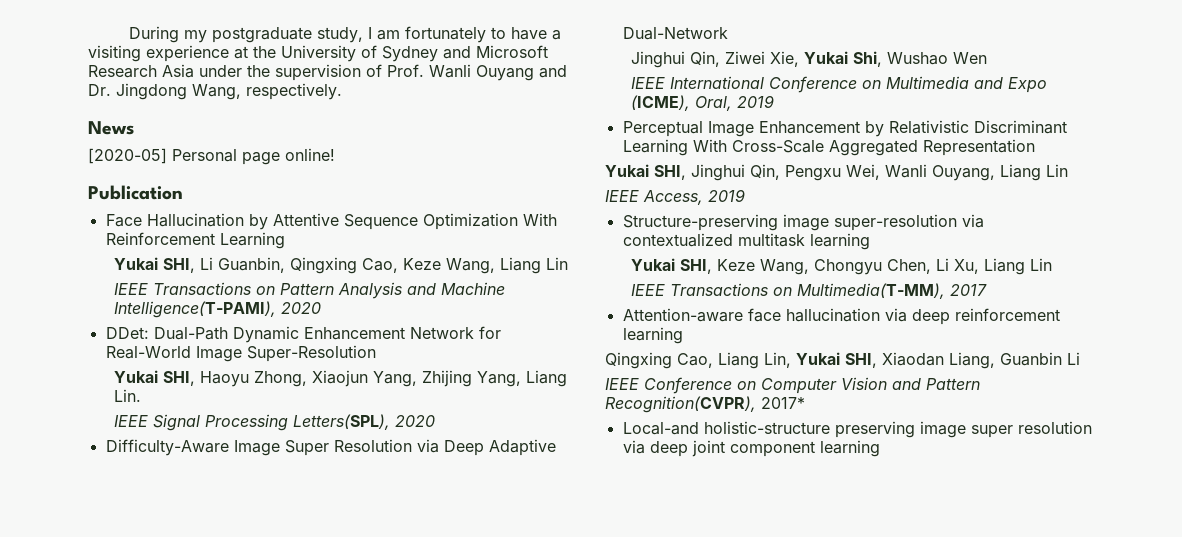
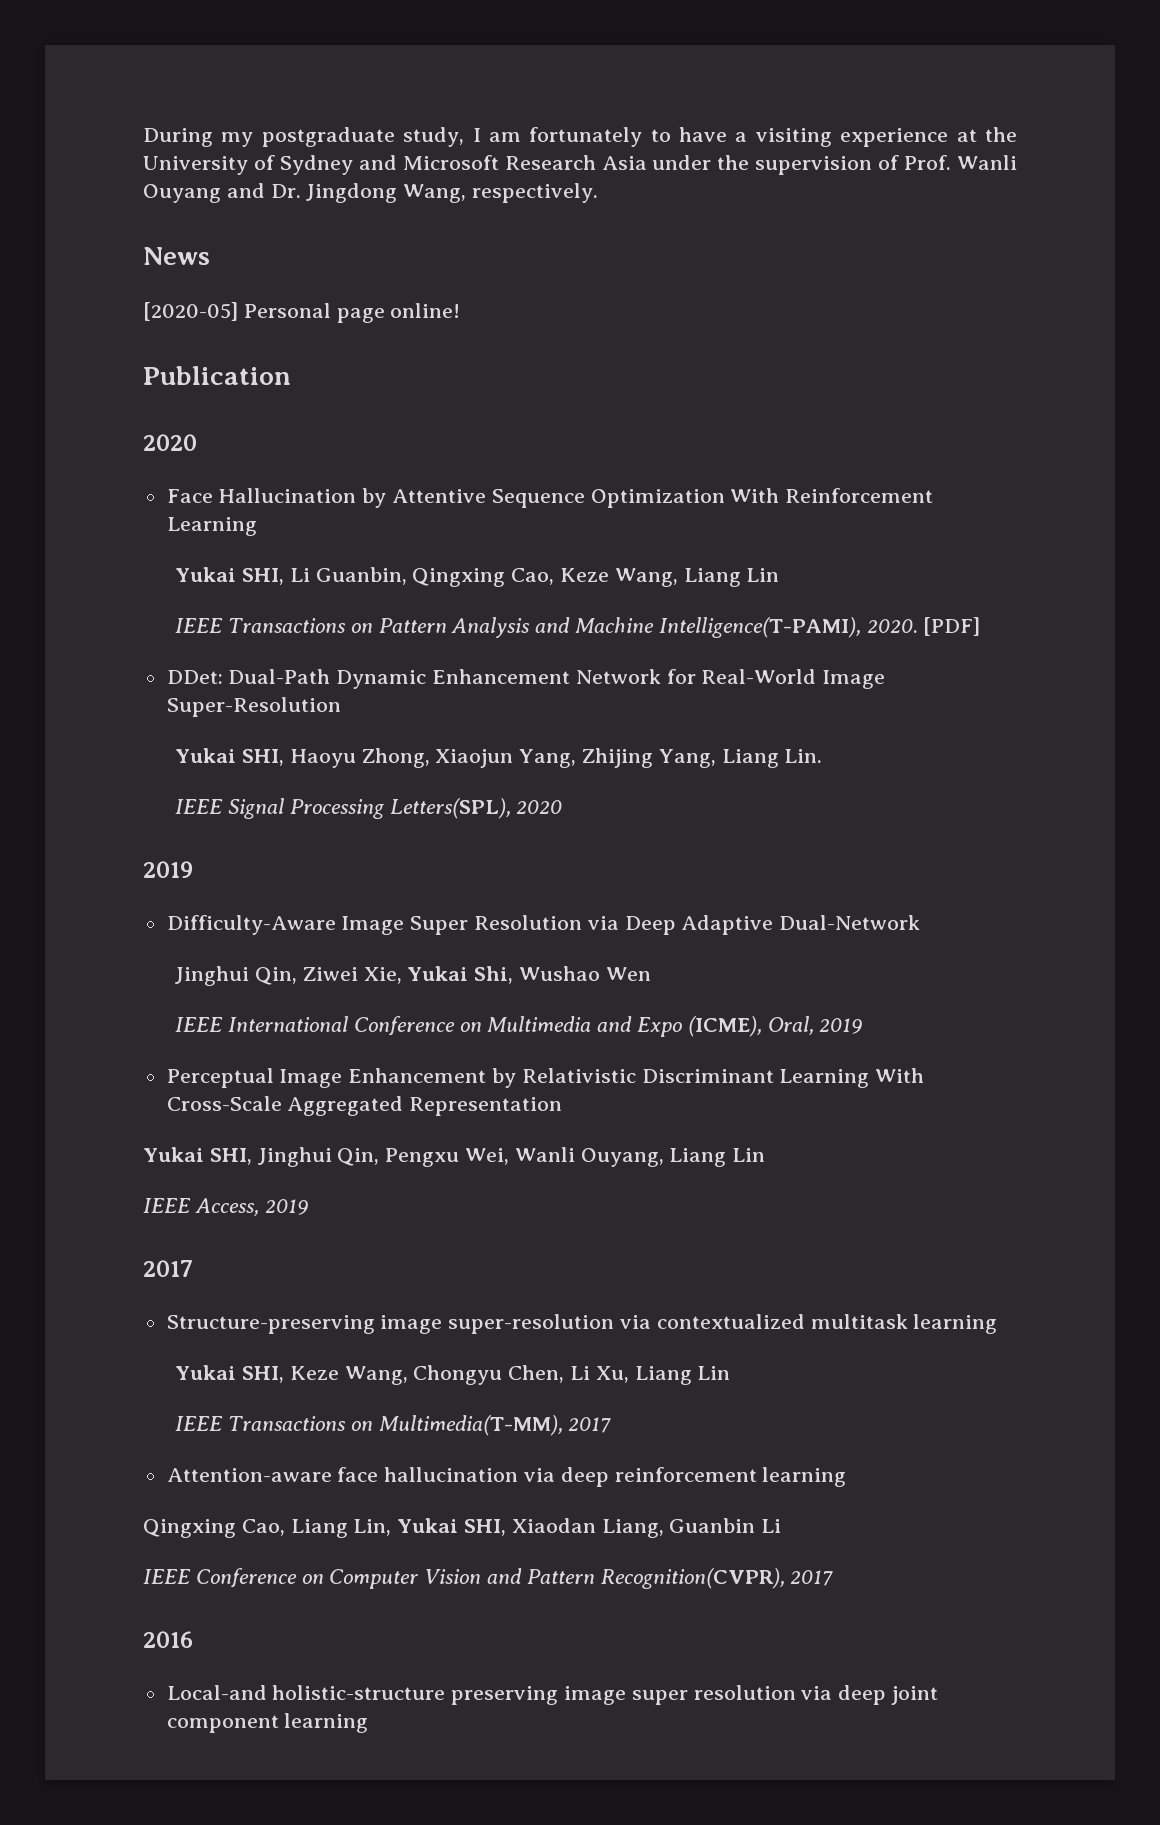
  Publication
+ 2020
- IEEE Transactions on Pattern Analysis and Machine Intelligence(T-PAMI), 2020
+ IEEE Transactions on Pattern Analysis and Machine Intelligence(T-PAMI), 2020. [PDF]
  IEEE Signal Processing Letters(SPL), 2020
+ 2019
  IEEE Access, 2019
+ 2017
- IEEE Conference on Computer Vision and Pattern Recognition(CVPR), 2017*
+ IEEE Conference on Computer Vision and Pattern Recognition(CVPR), 2017
+ 2016

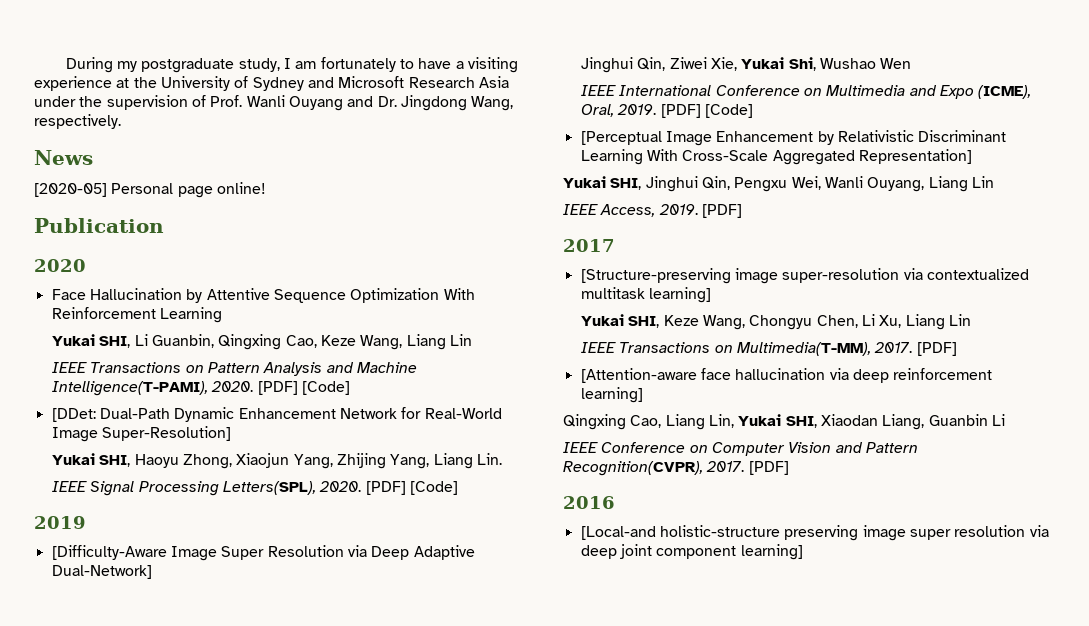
- IEEE Transactions on Pattern Analysis and Machine Intelligence(T-PAMI), 2020. [PDF]
- DDet: Dual-Path Dynamic Enhancement Network for Real-World Image Super-Resolution
+ IEEE Transactions on Pattern Analysis and Machine Intelligence(T-PAMI), 2020. [PDF] [Code]
+ [DDet: Dual-Path Dynamic Enhancement Network for Real-World Image Super-Resolution]
- IEEE Signal Processing Letters(SPL), 2020
+ IEEE Signal Processing Letters(SPL), 2020. [PDF] [Code]
  2019
- Difficulty-Aware Image Super Resolution via Deep Adaptive Dual-Network
+ [Difficulty-Aware Image Super Resolution via Deep Adaptive Dual-Network]
- IEEE International Conference on Multimedia and Expo (ICME), Oral, 2019
- Perceptual Image Enhancement by Relativistic Discriminant Learning With Cross-Scale Aggregated Representation
+ IEEE International Conference on Multimedia and Expo (ICME), Oral, 2019. [PDF] [Code]
+ [Perceptual Image Enhancement by Relativistic Discriminant Learning With Cross-Scale Aggregated Representation]
- IEEE Access, 2019
+ IEEE Access, 2019. [PDF]
  2017
- Structure-preserving image super-resolution via contextualized multitask learning
+ [Structure-preserving image super-resolution via contextualized multitask learning]
- IEEE Transactions on Multimedia(T-MM), 2017
- Attention-aware face hallucination via deep reinforcement learning
+ IEEE Transactions on Multimedia(T-MM), 2017. [PDF]
+ [Attention-aware face hallucination via deep reinforcement learning]
- IEEE Conference on Computer Vision and Pattern Recognition(CVPR), 2017
+ IEEE Conference on Computer Vision and Pattern Recognition(CVPR), 2017. [PDF]
- Local-and holistic-structure preserving image super resolution via deep joint component learning
+ [Local-and holistic-structure preserving image super resolution via deep joint component learning]

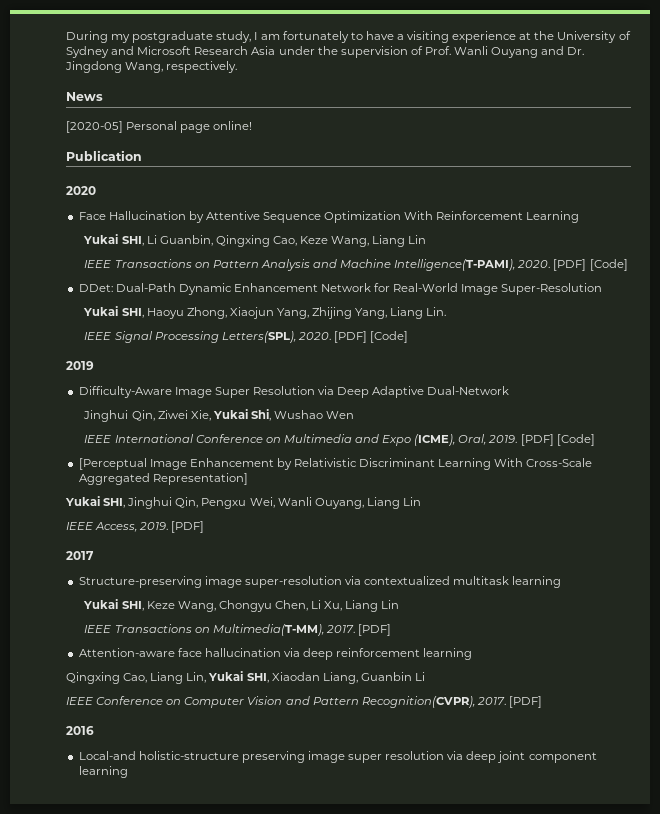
- [DDet: Dual-Path Dynamic Enhancement Network for Real-World Image Super-Resolution]
+ DDet: Dual-Path Dynamic Enhancement Network for Real-World Image Super-Resolution
- [Difficulty-Aware Image Super Resolution via Deep Adaptive Dual-Network]
+ Difficulty-Aware Image Super Resolution via Deep Adaptive Dual-Network
- [Structure-preserving image super-resolution via contextualized multitask learning]
+ Structure-preserving image super-resolution via contextualized multitask learning
- [Attention-aware face hallucination via deep reinforcement learning]
+ Attention-aware face hallucination via deep reinforcement learning
- [Local-and holistic-structure preserving image super resolution via deep joint component learning]
+ Local-and holistic-structure preserving image super resolution via deep joint component learning

